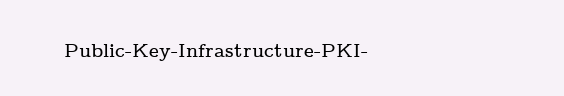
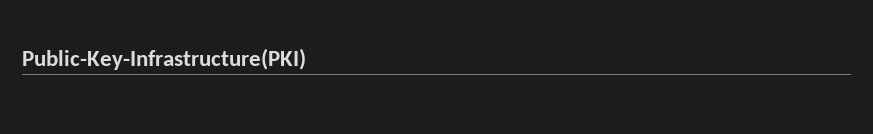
- Public-Key-Infrastructure-PKI-
+ Public-Key-Infrastructure(PKI)

